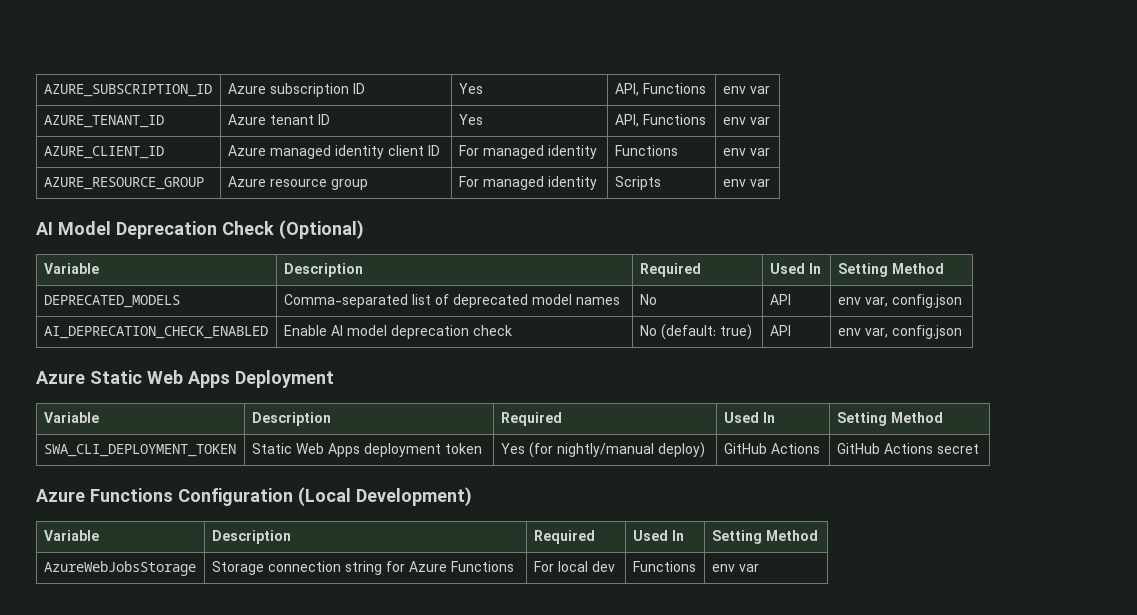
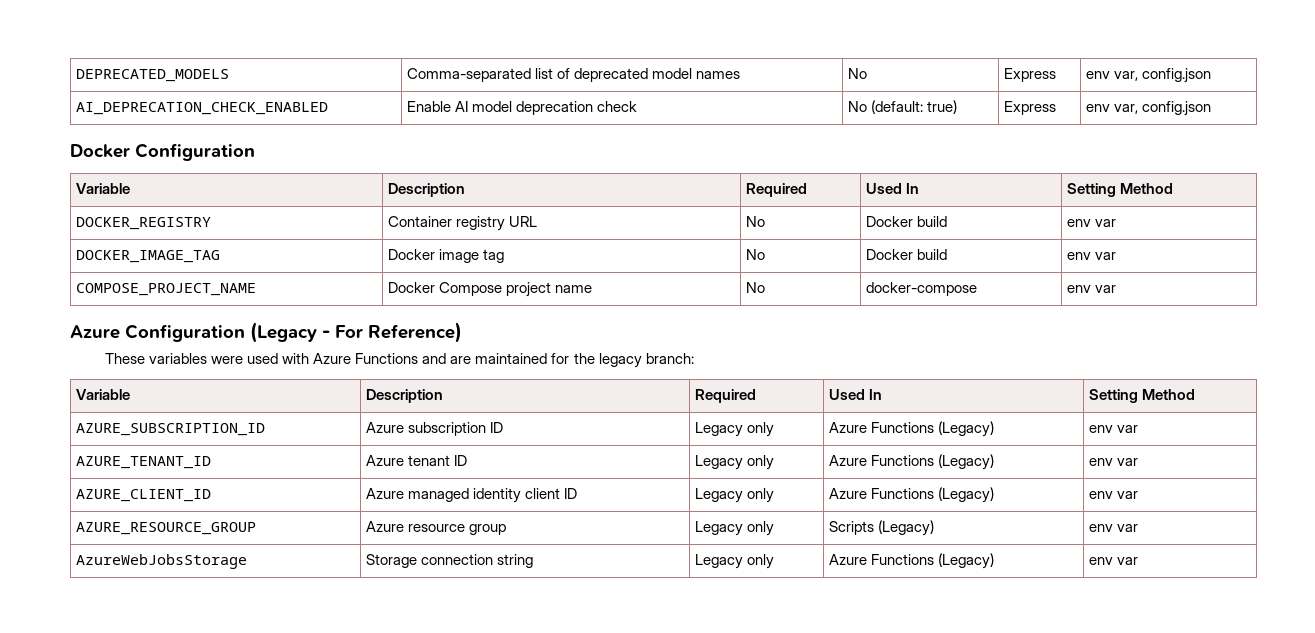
- AZURE_SUBSCRIPTION_ID | Azure subscription ID | Yes | API, Functions | env var
- AZURE_TENANT_ID | Azure tenant ID | Yes | API, Functions | env var
- AZURE_CLIENT_ID | Azure managed identity client ID | For managed identity | Functions | env var
- AZURE_RESOURCE_GROUP | Azure resource group | For managed identity | Scripts | env var
- AI Model Deprecation Check (Optional)
- Variable | Description | Required | Used In | Setting Method
- DEPRECATED_MODELS | Comma-separated list of deprecated model names | No | API | env var, config.json
+ DEPRECATED_MODELS | Comma-separated list of deprecated model names | No | Express | env var, config.json
- AI_DEPRECATION_CHECK_ENABLED | Enable AI model deprecation check | No (default: true) | API | env var, config.json
- Azure Static Web Apps Deployment
+ AI_DEPRECATION_CHECK_ENABLED | Enable AI model deprecation check | No (default: true) | Express | env var, config.json
+ Docker Configuration
  Variable | Description | Required | Used In | Setting Method
- SWA_CLI_DEPLOYMENT_TOKEN | Static Web Apps deployment token | Yes (for nightly/manual deploy) | GitHub Actions | GitHub Actions secret
- Azure Functions Configuration (Local Development)
+ DOCKER_REGISTRY | Container registry URL | No | Docker build | env var
+ DOCKER_IMAGE_TAG | Docker image tag | No | Docker build | env var
+ COMPOSE_PROJECT_NAME | Docker Compose project name | No | docker-compose | env var
+ Azure Configuration (Legacy - For Reference)
+ These variables were used with Azure Functions and are maintained for the legacy branch:
  Variable | Description | Required | Used In | Setting Method
+ AZURE_SUBSCRIPTION_ID | Azure subscription ID | Legacy only | Azure Functions (Legacy) | env var
+ AZURE_TENANT_ID | Azure tenant ID | Legacy only | Azure Functions (Legacy) | env var
+ AZURE_CLIENT_ID | Azure managed identity client ID | Legacy only | Azure Functions (Legacy) | env var
+ AZURE_RESOURCE_GROUP | Azure resource group | Legacy only | Scripts (Legacy) | env var
- AzureWebJobsStorage | Storage connection string for Azure Functions | For local dev | Functions | env var
+ AzureWebJobsStorage | Storage connection string | Legacy only | Azure Functions (Legacy) | env var

